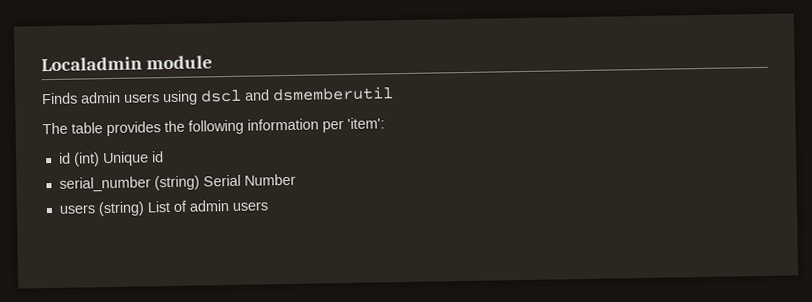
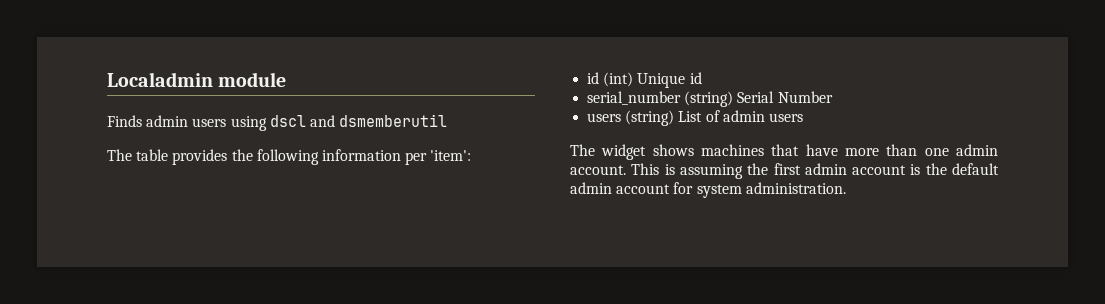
+ The widget shows machines that have more than one admin account. This is assuming the first admin account is the default admin account for system administration.

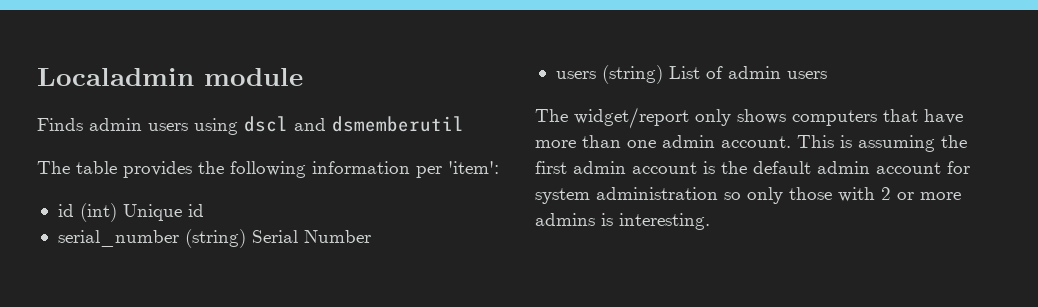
- The widget shows machines that have more than one admin account.
+ The widget/report only shows computers that have more than one admin account.
- This is assuming the first admin account is the default admin account for system administration.
+ This is assuming the first admin account is the default admin account for system administration so only those with 2 or more admins is interesting.

